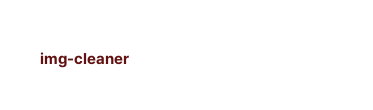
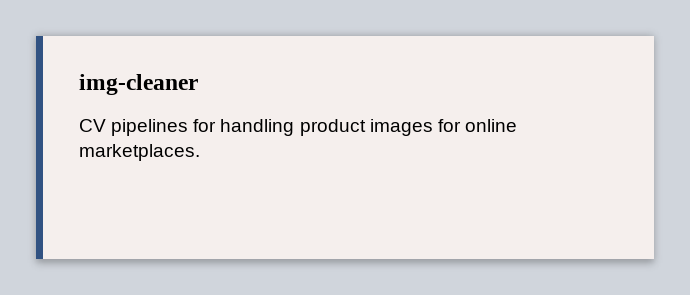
+ CV pipelines for handling product images for online marketplaces.

